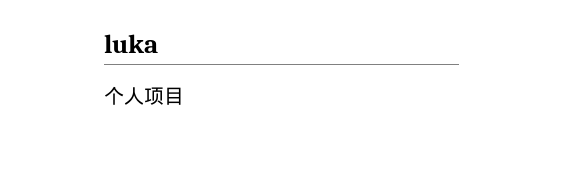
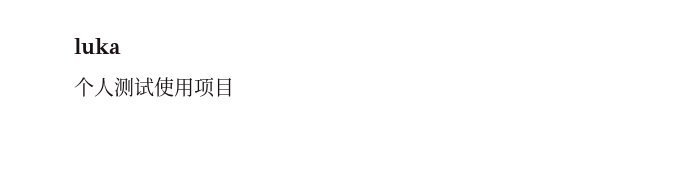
- 个人项目
+ 个人测试使用项目

